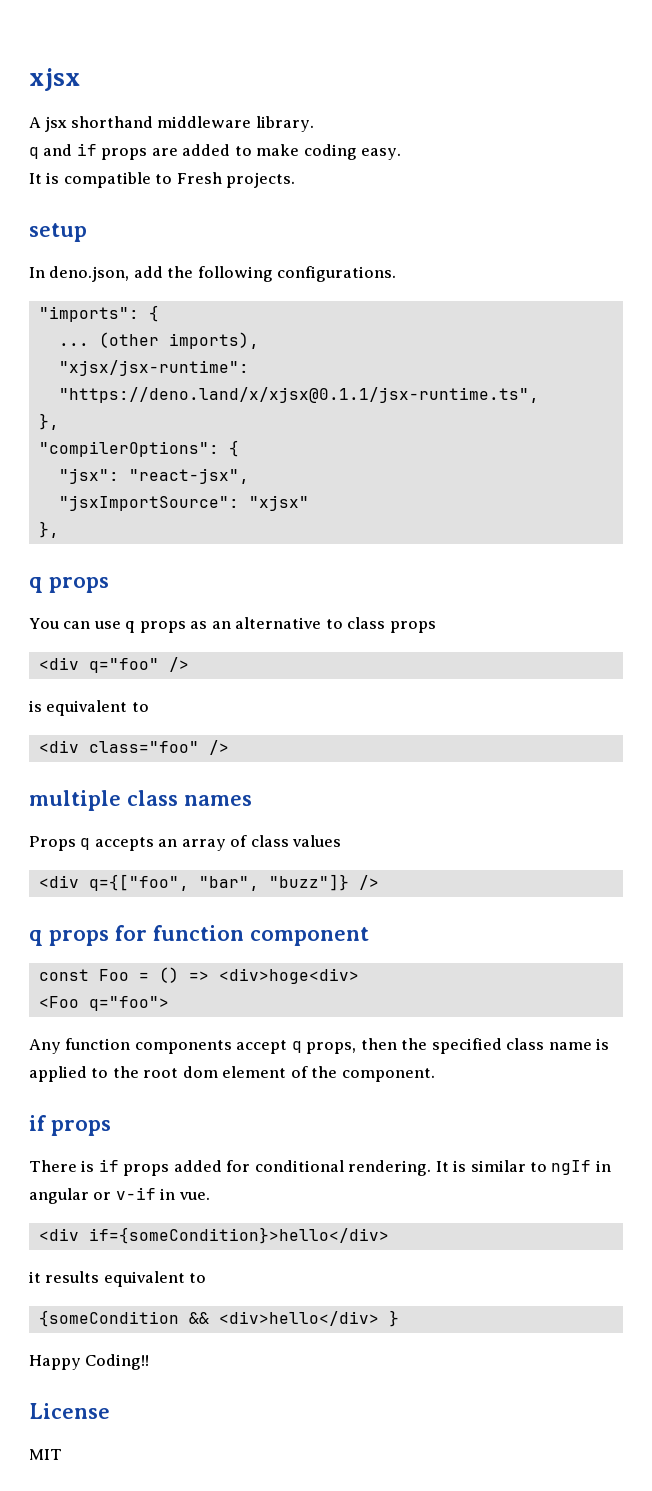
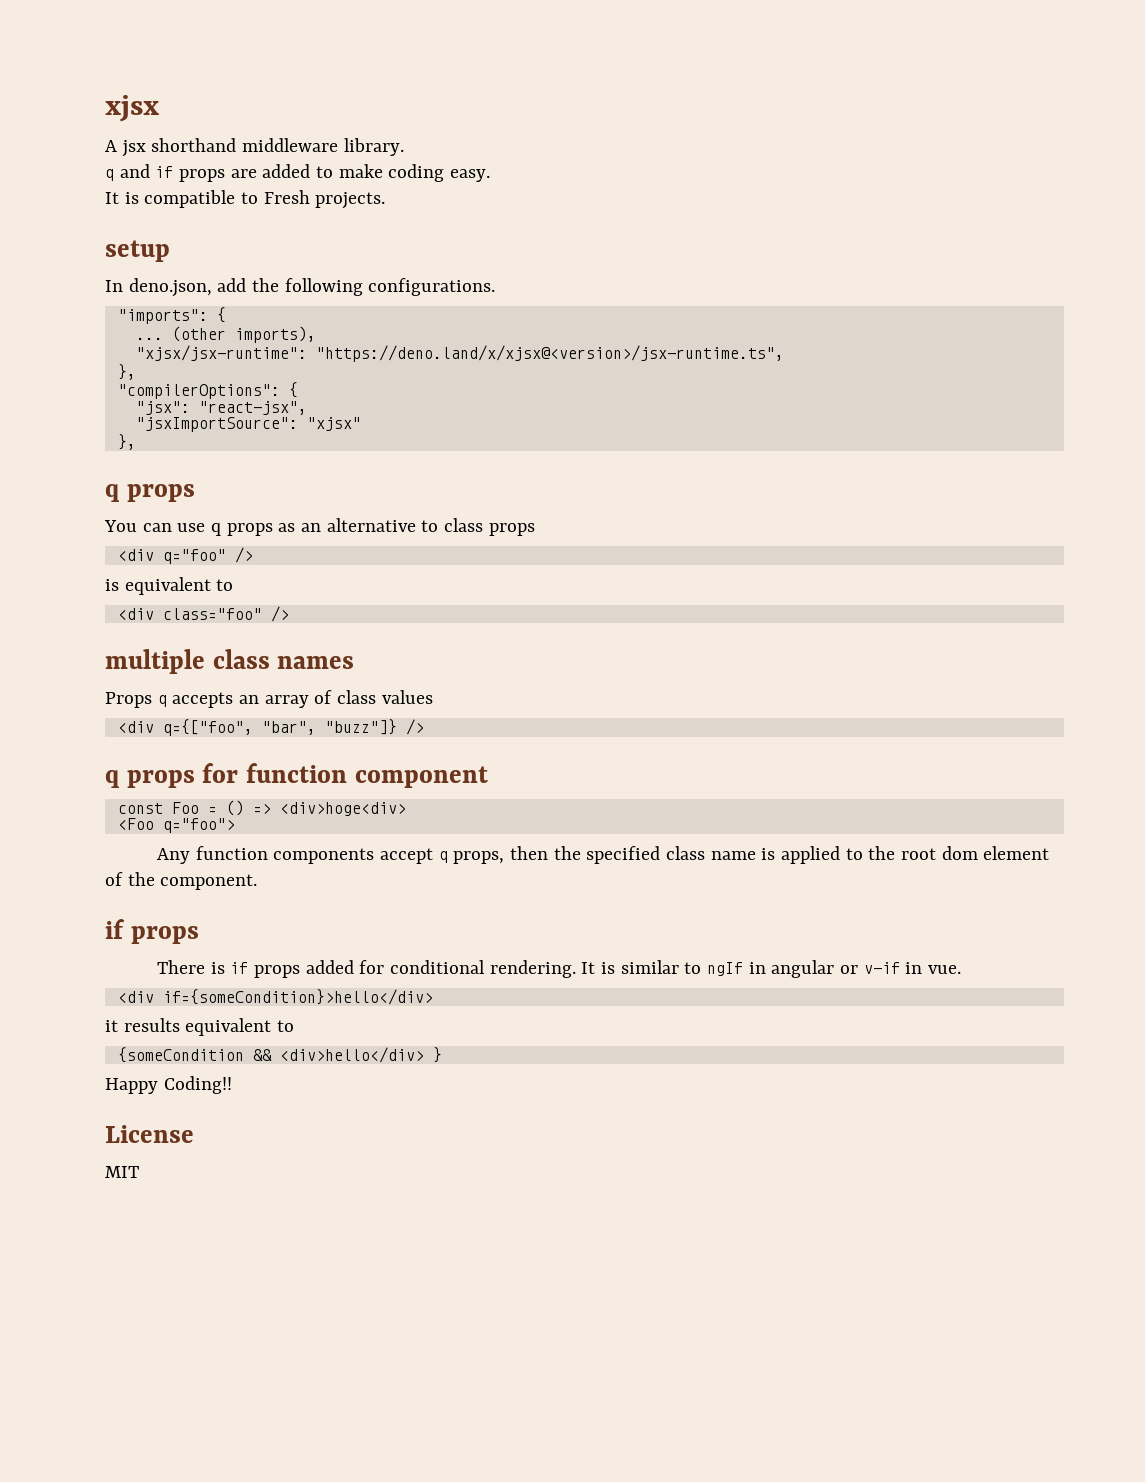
- "xjsx/jsx-runtime": "https://deno.land/x/xjsx@0.1.1/jsx-runtime.ts",
+ "xjsx/jsx-runtime": "https://deno.land/x/xjsx@<version>/jsx-runtime.ts",

